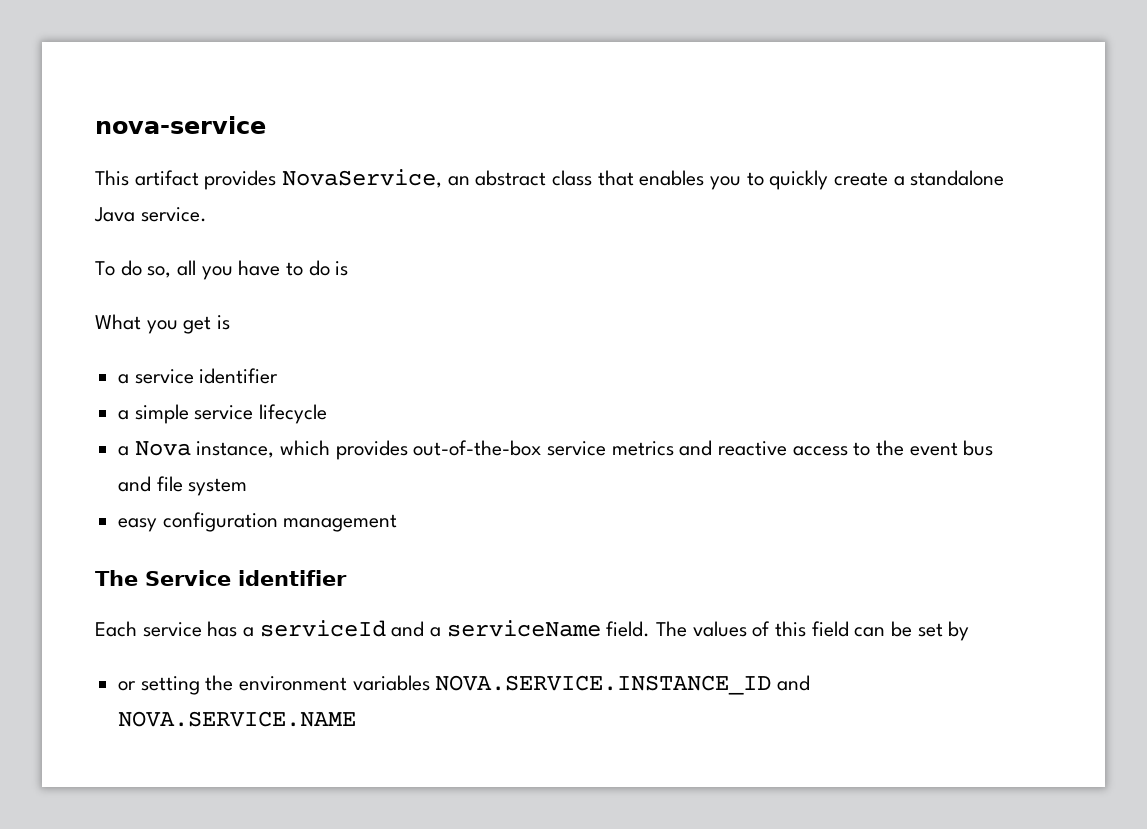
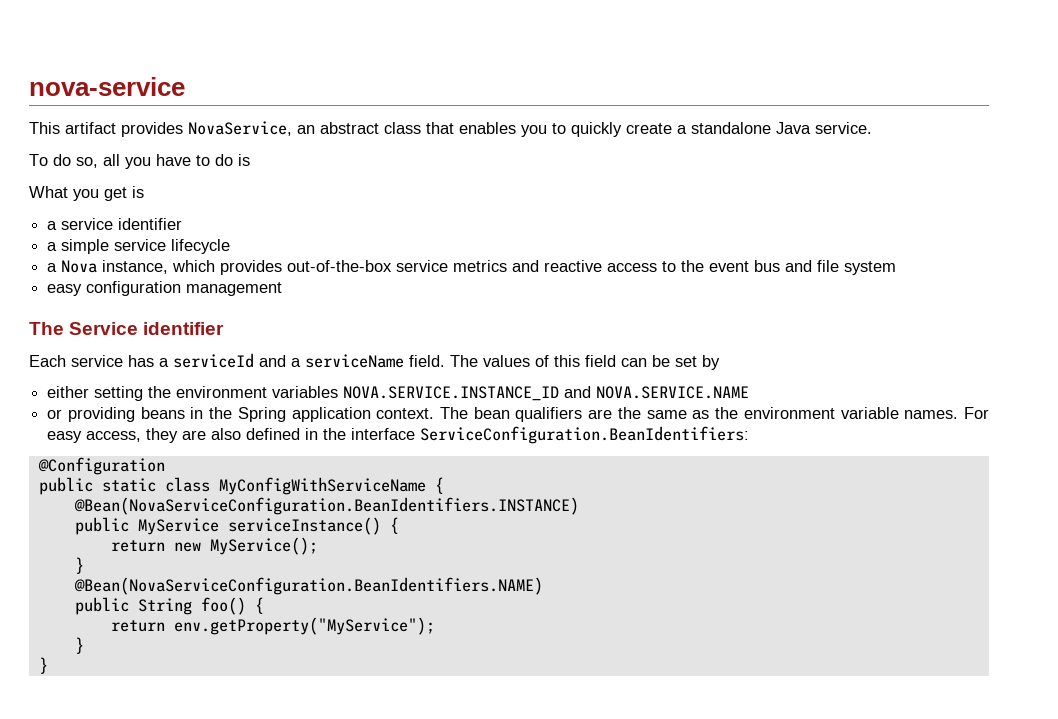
- or setting the environment variables NOVA.SERVICE.INSTANCE_ID and NOVA.SERVICE.NAME
+ either setting the environment variables NOVA.SERVICE.INSTANCE_ID and NOVA.SERVICE.NAME
+ or providing beans in the Spring application context. The bean qualifiers are the same as the environment variable names. For easy access, they are also defined in the interface ServiceConfiguration.BeanIdentifiers:
+ @Configuration
+ public static class MyConfigWithServiceName {
+ @Bean(NovaServiceConfiguration.BeanIdentifiers.INSTANCE)
+ public MyService serviceInstance() {
+ return new MyService();
+ }
+ @Bean(NovaServiceConfiguration.BeanIdentifiers.NAME)
+ public String foo() {
+ return env.getProperty("MyService");
+ }
+ }

